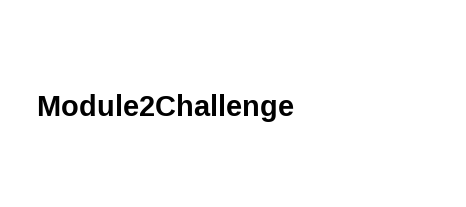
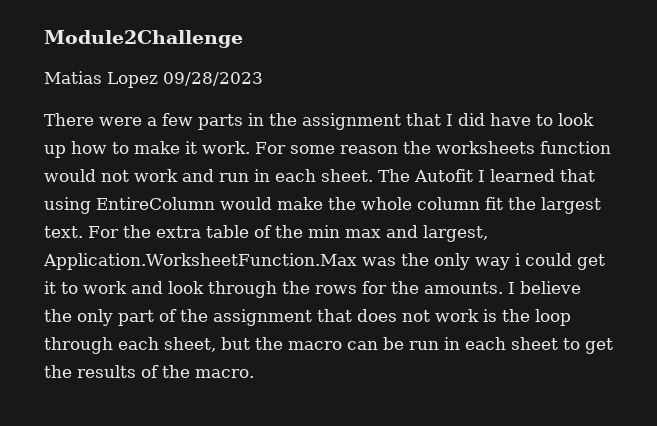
+ Matias Lopez 09/28/2023
+ There were a few parts in the assignment that I did have to look up how to make it work. For some reason the worksheets function would not work and run in each sheet. The Autofit I learned that using EntireColumn would make the whole column fit the largest text. For the extra table of the min max and largest, Application.WorksheetFunction.Max was the only way i could get it to work and look through the rows for the amounts. I believe the only part of the assignment that does not work is the loop through each sheet, but the macro can be run in each sheet to get the results of the macro.

